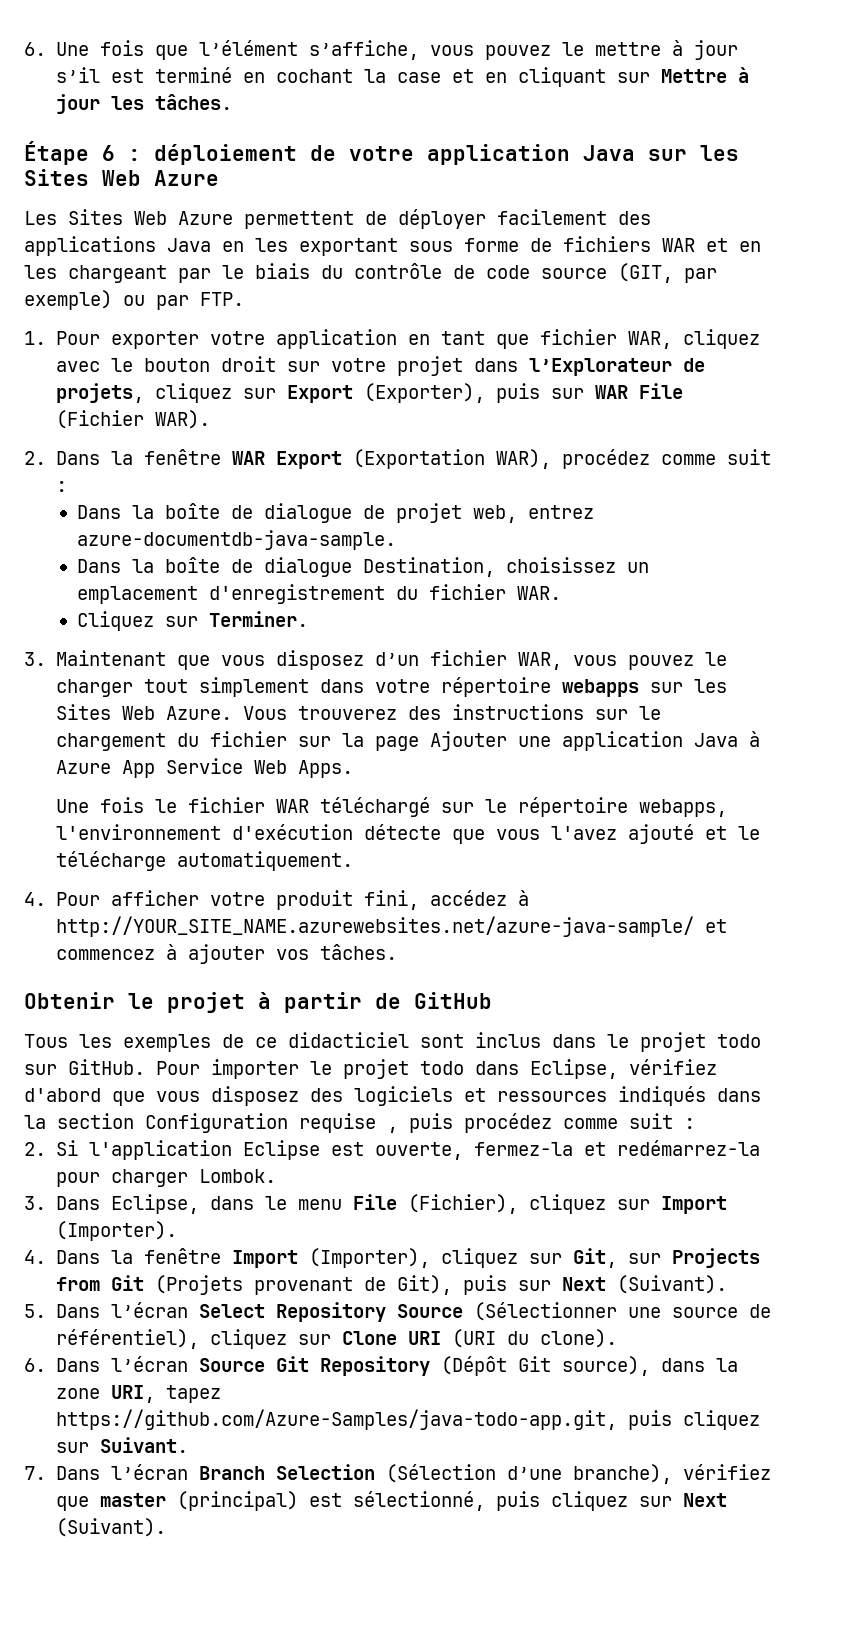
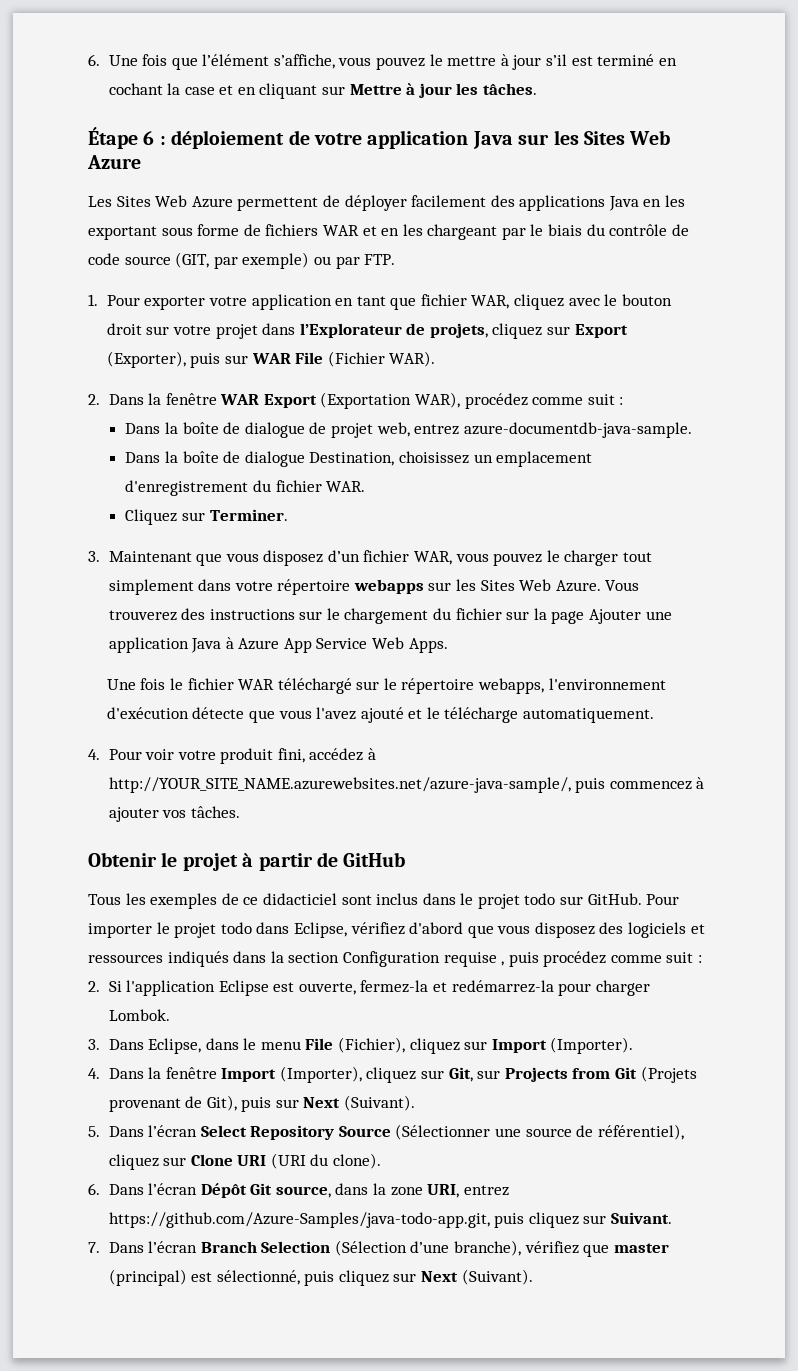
- 4. Pour afficher votre produit fini, accédez à http://YOUR_SITE_NAME.azurewebsites.net/azure-java-sample/ et commencez à ajouter vos tâches.
+ 4. Pour voir votre produit fini, accédez à http://YOUR_SITE_NAME.azurewebsites.net/azure-java-sample/, puis commencez à ajouter vos tâches.
- 6. Dans l’écran Source Git Repository (Dépôt Git source), dans la zone URI, tapez https://github.com/Azure-Samples/java-todo-app.git, puis cliquez sur Suivant.
+ 6. Dans l’écran Dépôt Git source, dans la zone URI, entrez https://github.com/Azure-Samples/java-todo-app.git, puis cliquez sur Suivant.

